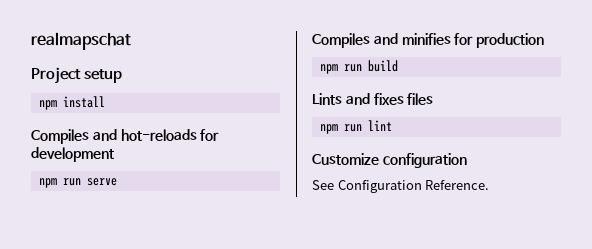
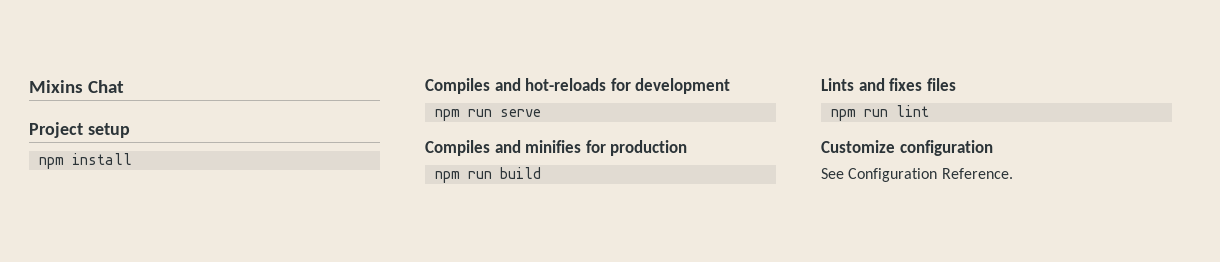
- realmapschat
+ Mixins Chat

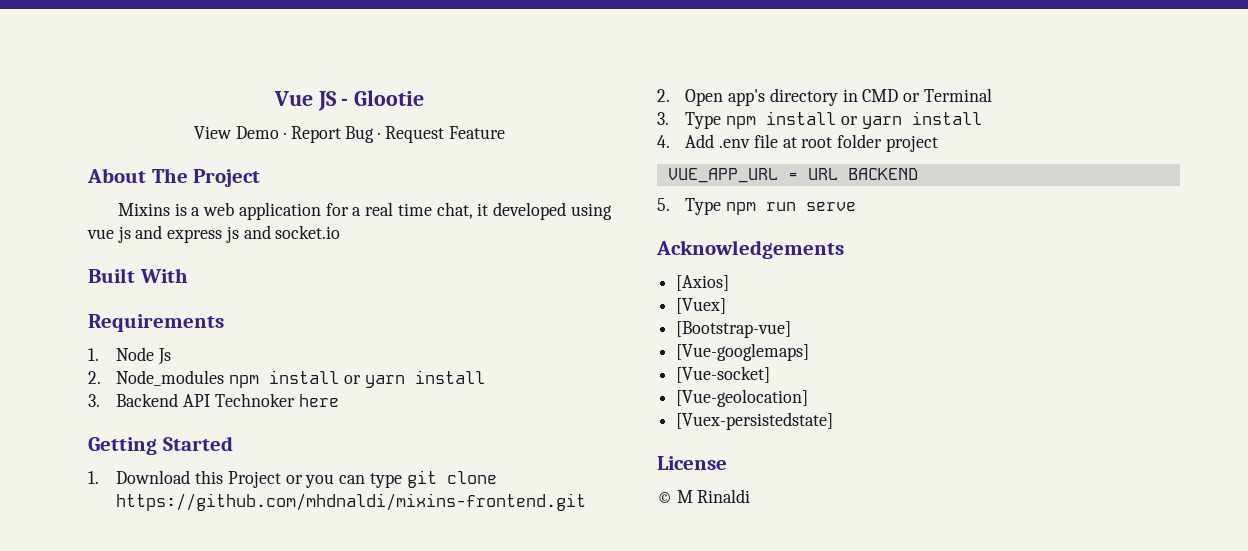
- Mixins Chat
- Project setup
- npm install
- Compiles and hot-reloads for development
- npm run serve
- Compiles and minifies for production
- npm run build
- Lints and fixes files
- npm run lint
- Customize configuration
- See Configuration Reference.
+ Vue JS - Glootie
+ View Demo · Report Bug · Request Feature
+ About The Project
+ Mixins is a web application for a real time chat, it developed using vue js and express js and socket.io
+ Built With
+ Requirements
+ 1. Node Js
+ 2. Node_modules npm install or yarn install
+ 3. Backend API Technoker here
+ Getting Started
+ 1. Download this Project or you can type git clone https://github.com/mhdnaldi/mixins-frontend.git
+ 2. Open app's directory in CMD or Terminal
+ 3. Type npm install or yarn install
+ 4. Add .env file at root folder project
+ VUE_APP_URL = URL BACKEND
+ 5. Type npm run serve
+ Acknowledgements
+ [Axios]
+ [Vuex]
+ [Bootstrap-vue]
+ [Vue-googlemaps]
+ [Vue-socket]
+ [Vue-geolocation]
+ [Vuex-persistedstate]
+ License
+ © M Rinaldi

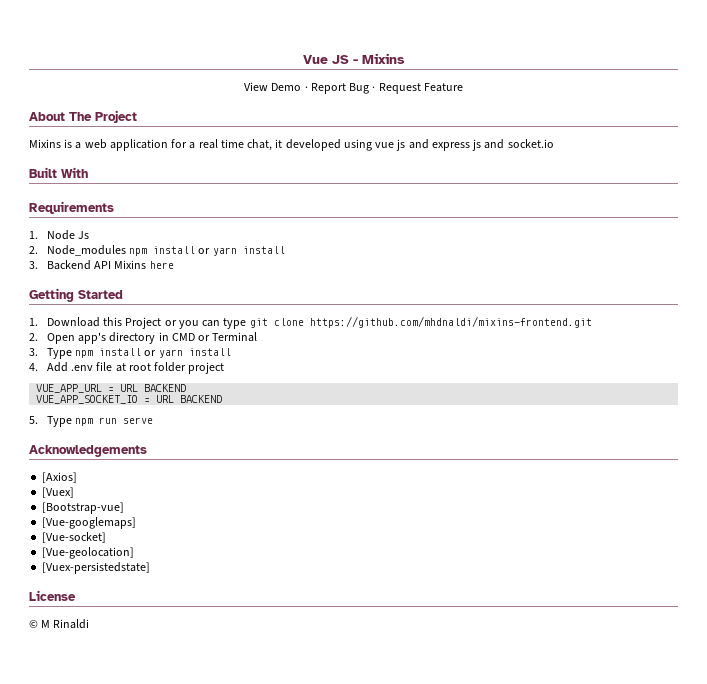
- Vue JS - Glootie
+ Vue JS - Mixins
- 3. Backend API Technoker here
+ 3. Backend API Mixins here
+ VUE_APP_SOCKET_IO = URL BACKEND

